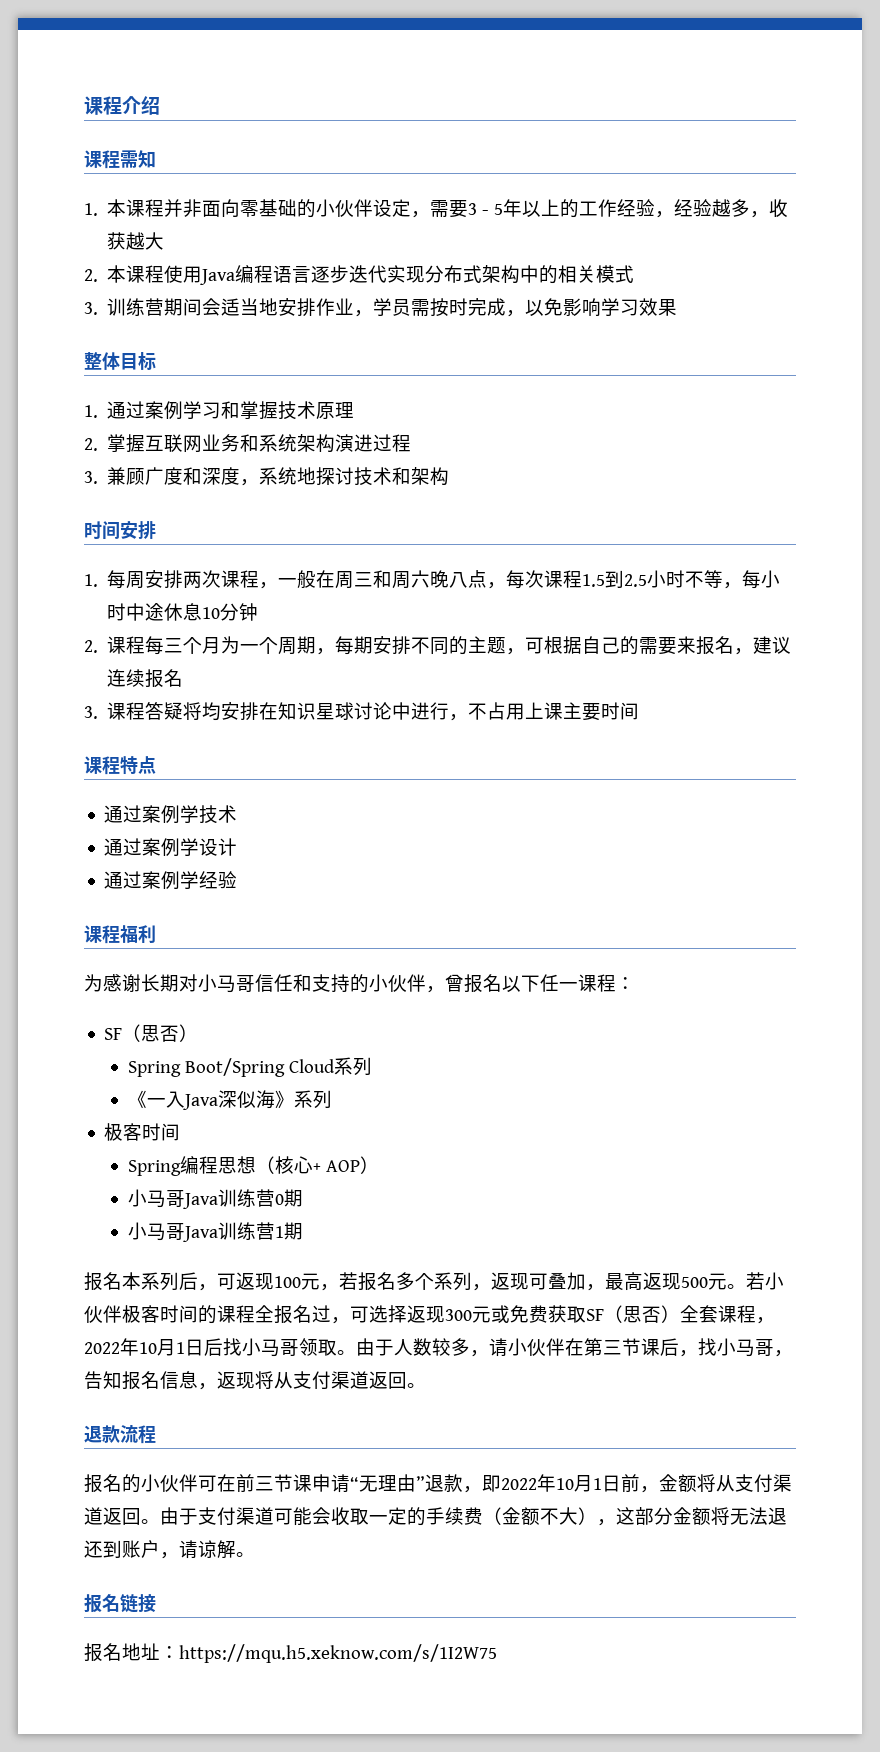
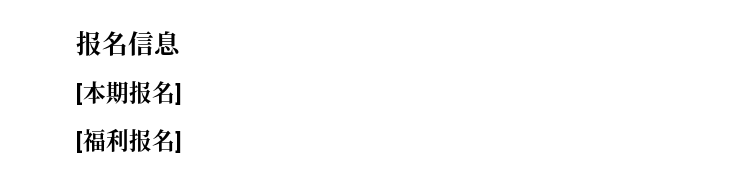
- 课程介绍
- 课程需知
- 1.本课程并非面向零基础的小伙伴设定，需要3 - 5年以上的工作经验，经验越多，收获越大
- 2.本课程使用Java编程语言逐步迭代实现分布式架构中的相关模式
- 3.训练营期间会适当地安排作业，学员需按时完成，以免影响学习效果
- 整体目标
- 1.通过案例学习和掌握技术原理
- 2.掌握互联网业务和系统架构演进过程
- 3.兼顾广度和深度，系统地探讨技术和架构
- 时间安排
- 1.每周安排两次课程，一般在周三和周六晚八点，每次课程1.5到2.5小时不等，每小时中途休息10分钟
- 2.课程每三个月为一个周期，每期安排不同的主题，可根据自己的需要来报名，建议连续报名
- 3.课程答疑将均安排在知识星球讨论中进行，不占用上课主要时间
- 课程特点
- 通过案例学技术
- 通过案例学设计
- 通过案例学经验
- 课程福利
- 为感谢长期对小马哥信任和支持的小伙伴，曾报名以下任一课程：
- SF（思否）
- Spring Boot/Spring Cloud系列
- 《一入Java深似海》系列
- 极客时间
- Spring编程思想（核心+ AOP）
- 小马哥Java训练营0期
- 小马哥Java训练营1期
- 报名本系列后，可返现100元，若报名多个系列，返现可叠加，最高返现500元。若小伙伴极客时间的课程全报名过，可选择返现300元或免费获取SF（思否）全套课程，2022年10月1日后找小马哥领取。由于人数较多，请小伙伴在第三节课后，找小马哥，告知报名信息，返现将从支付渠道返回。
- 退款流程
- 报名的小伙伴可在前三节课申请“无理由”退款，即2022年10月1日前，金额将从支付渠道返回。由于支付渠道可能会收取一定的手续费（金额不大），这部分金额将无法退还到账户，请谅解。
- 报名链接
- 报名地址：https://mqu.h5.xeknow.com/s/1I2W75
+ 报名信息
+ [本期报名]
+ [福利报名]

